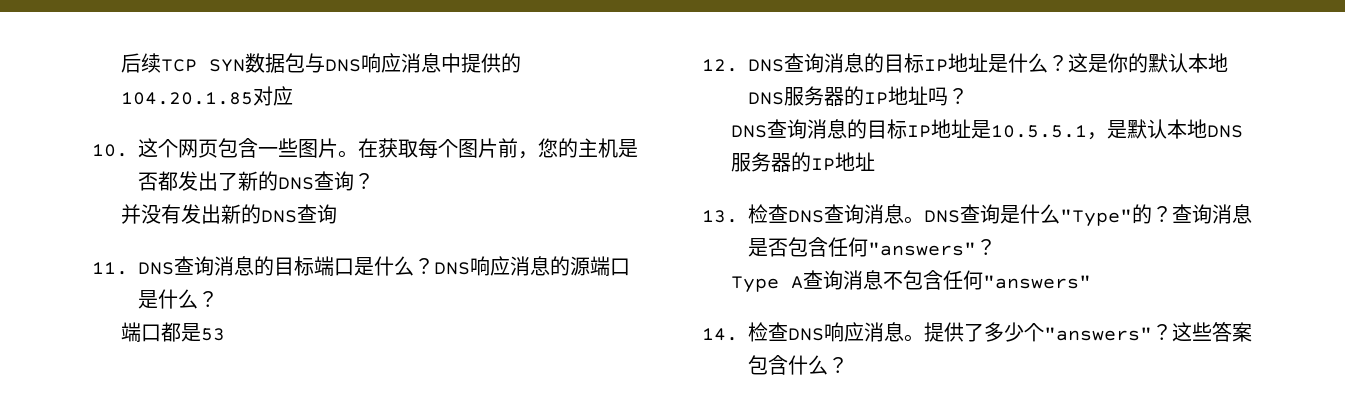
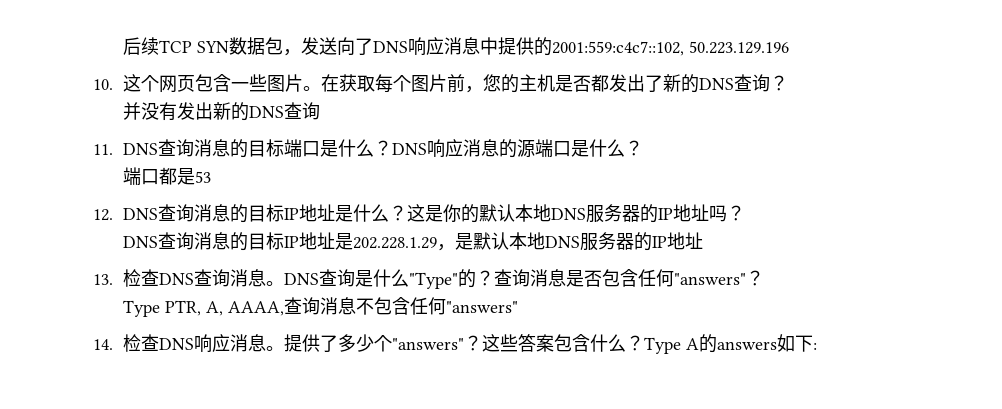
- 后续TCP SYN数据包与DNS响应消息中提供的104.20.1.85对应
+ 后续TCP SYN数据包，发送向了DNS响应消息中提供的2001:559:c4c7::102, 50.223.129.196
- DNS查询消息的目标IP地址是10.5.5.1，是默认本地DNS服务器的IP地址
+ DNS查询消息的目标IP地址是202.228.1.29，是默认本地DNS服务器的IP地址
- Type A查询消息不包含任何"answers"
+ Type PTR, A, AAAA,查询消息不包含任何"answers"
+ Type A的answers如下:

